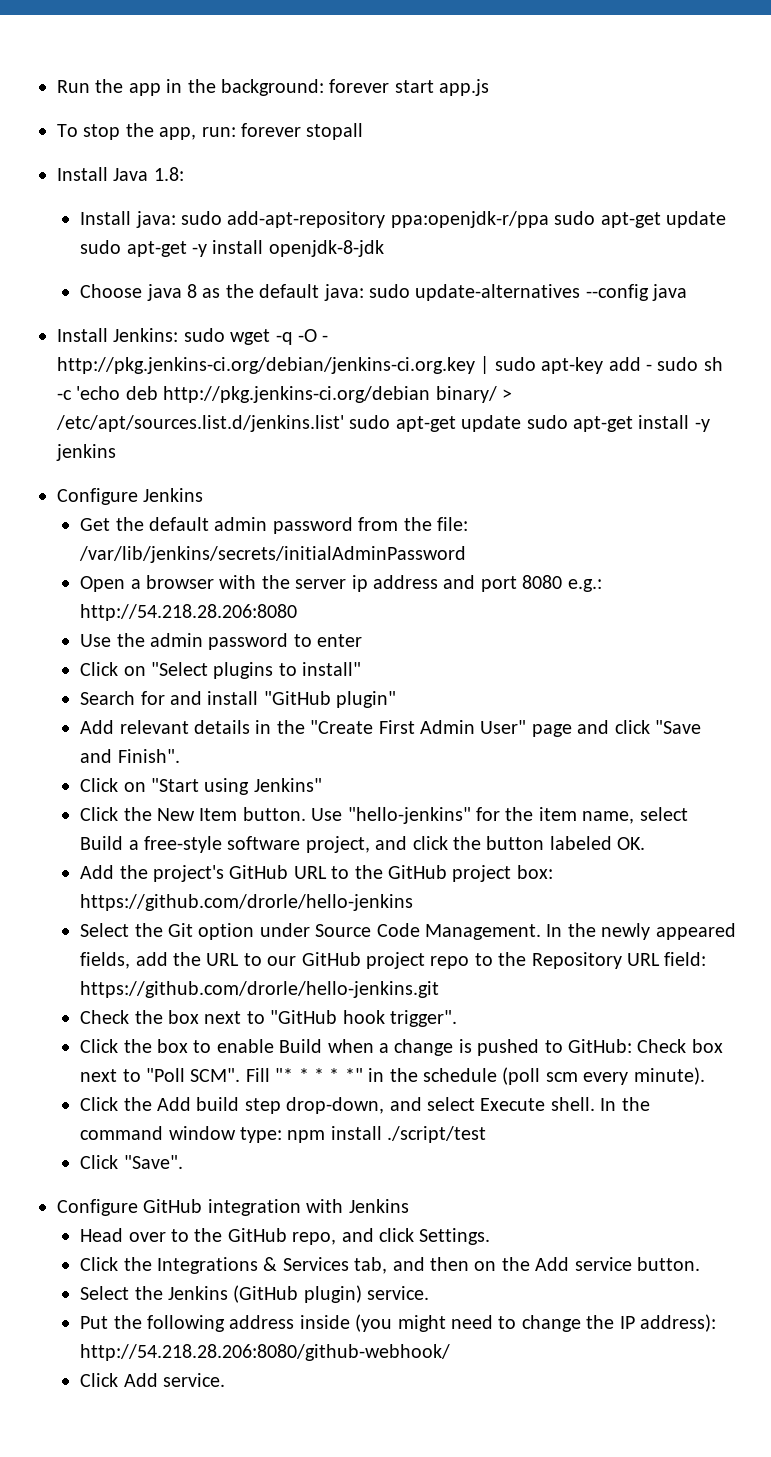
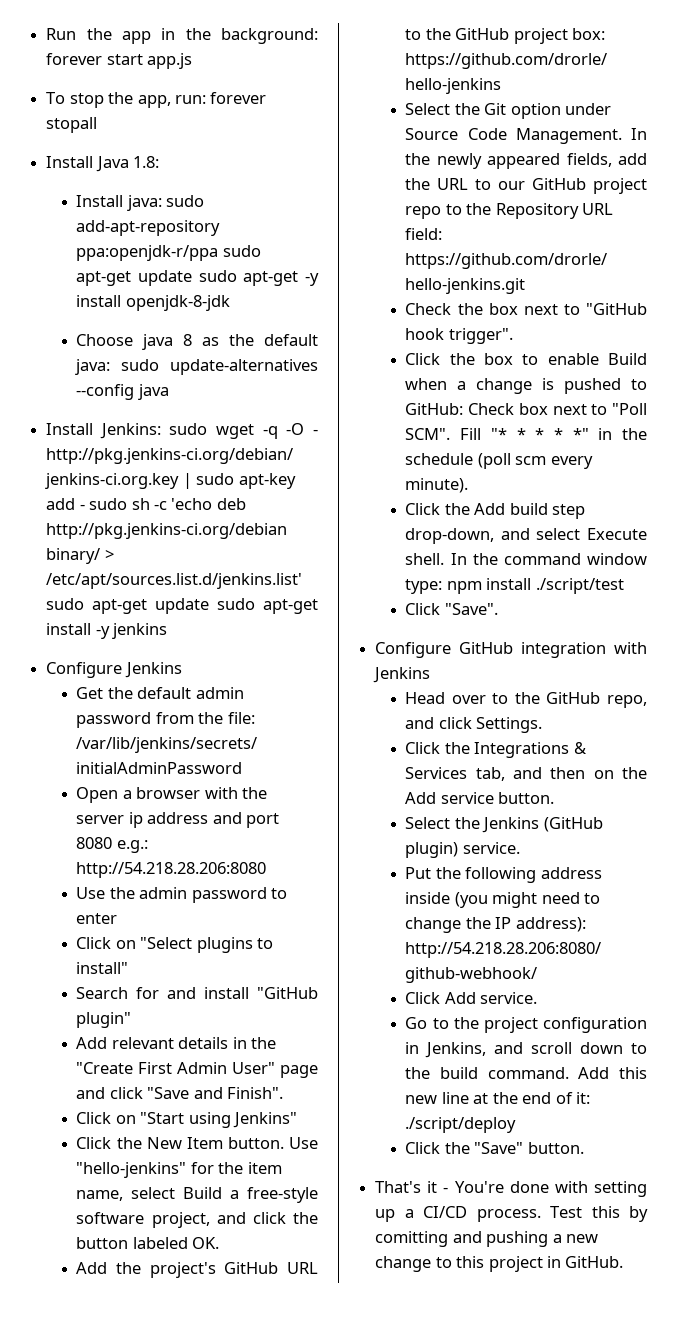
+ Go to the project configuration in Jenkins, and scroll down to the build command. Add this new line at the end of it: ./script/deploy
+ Click the "Save" button.
+ That's it - You're done with setting up a CI/CD process. Test this by comitting and pushing a new change to this project in GitHub.

